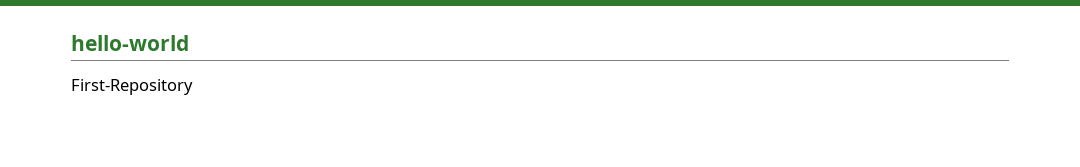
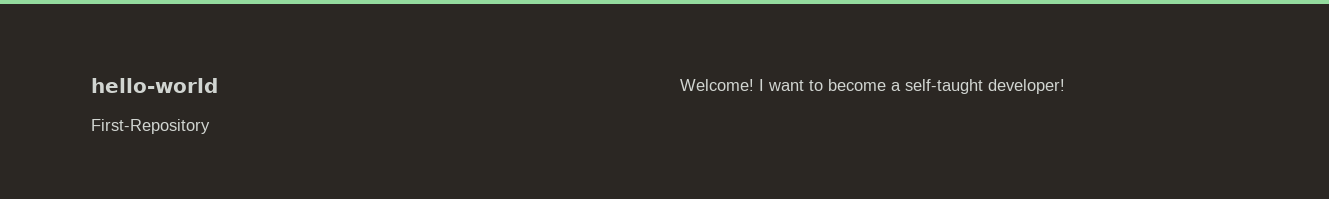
+ Welcome! I want to become a self-taught developer!

